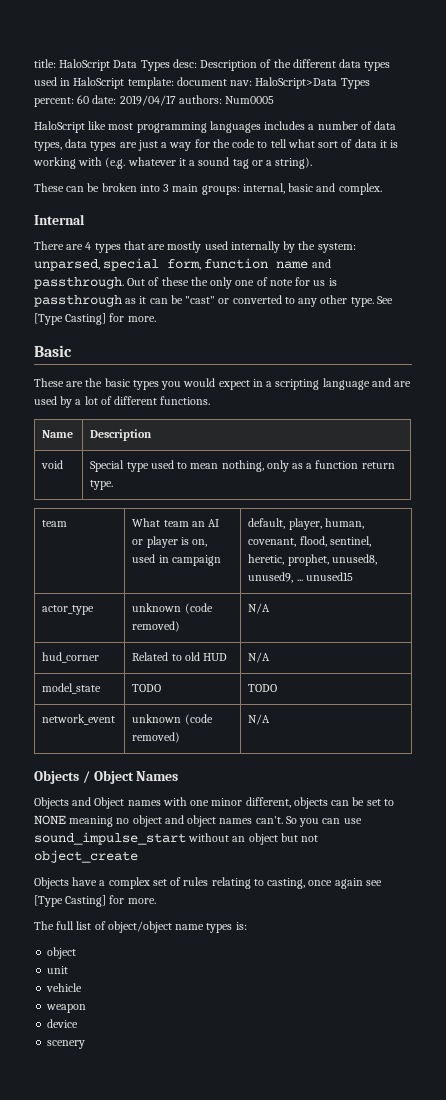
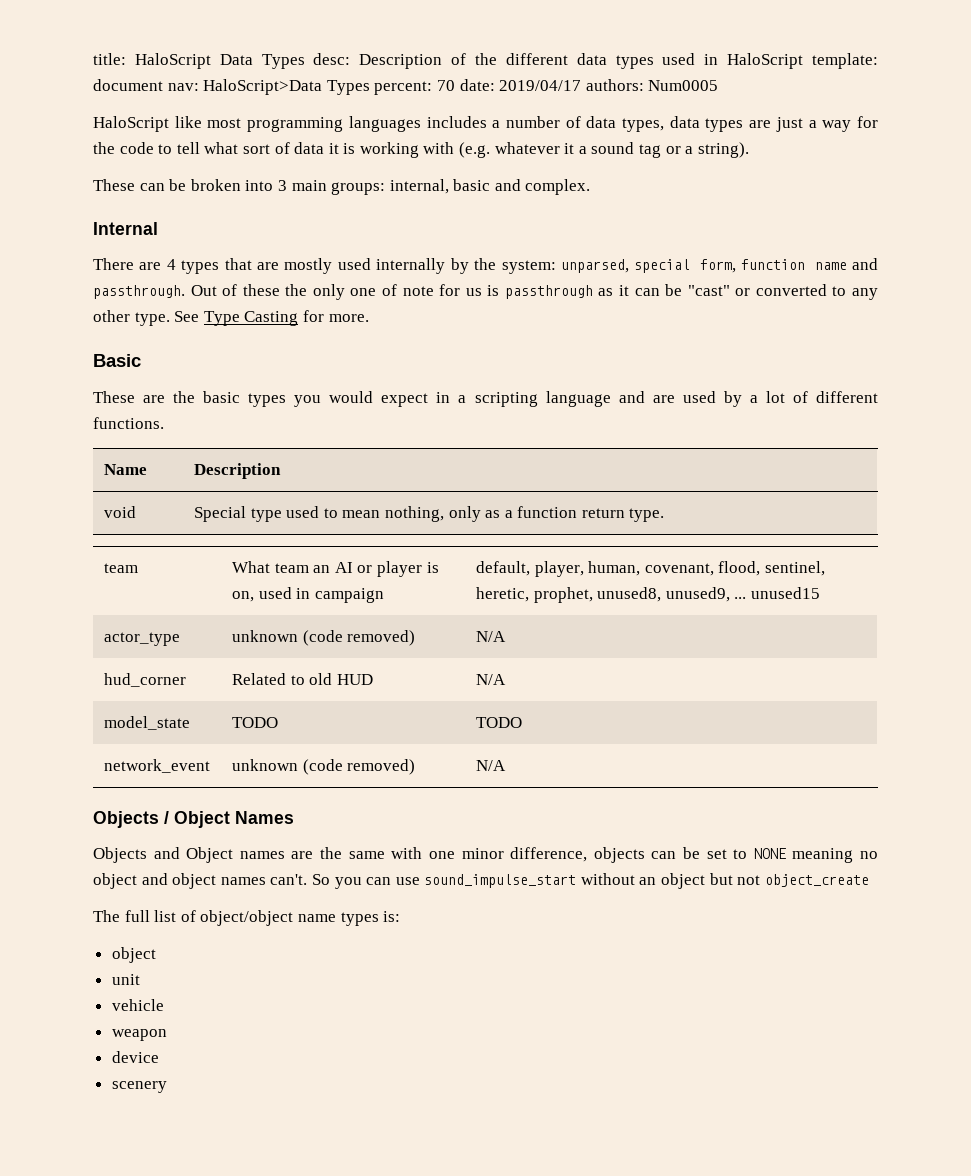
- title: HaloScript Data Types desc: Description of the different data types used in HaloScript template: document nav: HaloScript>Data Types percent: 60 date: 2019/04/17 authors: Num0005
+ title: HaloScript Data Types desc: Description of the different data types used in HaloScript template: document nav: HaloScript>Data Types percent: 70 date: 2019/04/17 authors: Num0005
- See [Type Casting] for more.
+ See Type Casting for more.
- Objects and Object names with one minor different, objects can be set to NONE meaning no object and object names can't.
+ Objects and Object names are the same with one minor difference, objects can be set to NONE meaning no object and object names can't.
- Objects have a complex set of rules relating to casting, once again see [Type Casting] for more.

